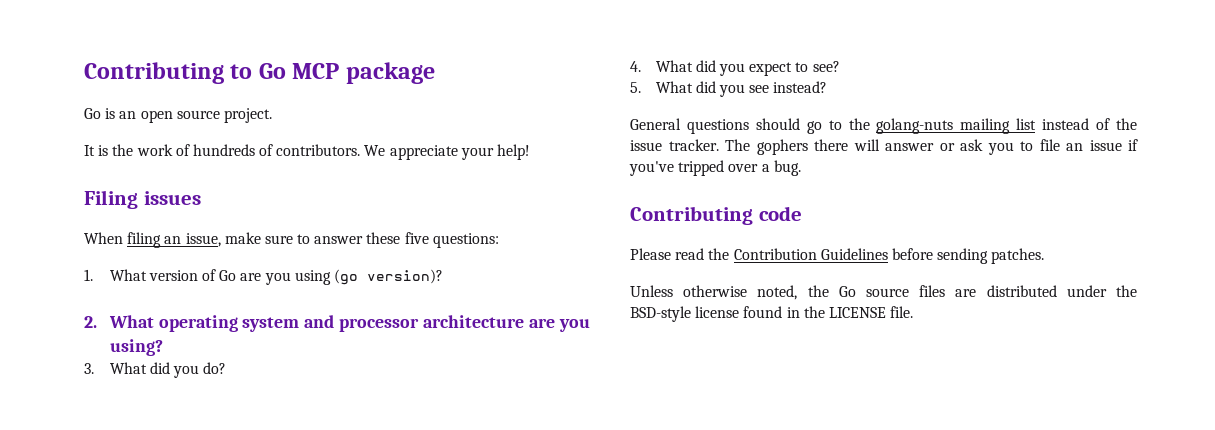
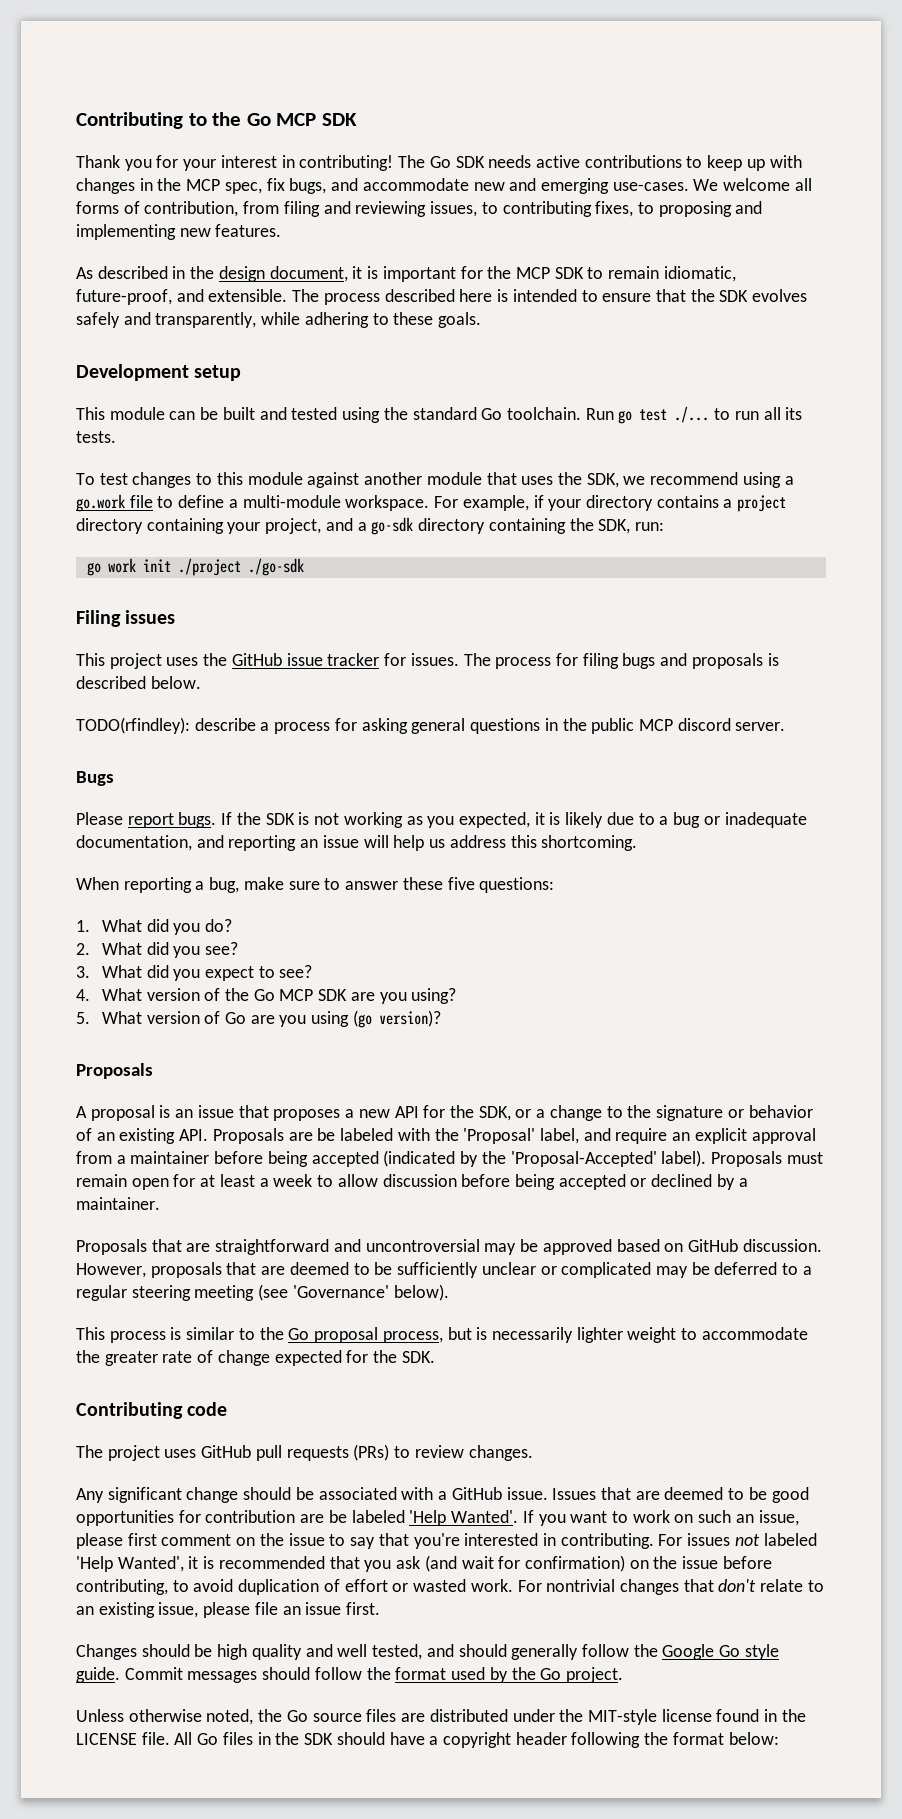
- Contributing to Go MCP package
- Go is an open source project.
- It is the work of hundreds of contributors. We appreciate your help!
+ Contributing to the Go MCP SDK
+ Thank you for your interest in contributing! The Go SDK needs active contributions to keep up with changes in the MCP spec, fix bugs, and accommodate new and emerging use-cases. We welcome all forms of contribution, from filing and reviewing issues, to contributing fixes, to proposing and implementing new features.
+ As described in the design document, it is important for the MCP SDK to remain idiomatic, future-proof, and extensible. The process described here is intended to ensure that the SDK evolves safely and transparently, while adhering to these goals.
+ Development setup
+ This module can be built and tested using the standard Go toolchain. Run go test ./... to run all its tests.
+ To test changes to this module against another module that uses the SDK, we recommend using a go.work file to define a multi-module workspace. For example, if your directory contains a project directory containing your project, and a go-sdk directory containing the SDK, run:
+ go work init ./project ./go-sdk
  Filing issues
- When filing an issue, make sure to answer these five questions:
+ This project uses the GitHub issue tracker for issues. The process for filing bugs and proposals is described below.
+ TODO(rfindley): describe a process for asking general questions in the public MCP discord server.
+ Bugs
+ Please report bugs. If the SDK is not working as you expected, it is likely due to a bug or inadequate documentation, and reporting an issue will help us address this shortcoming.
+ When reporting a bug, make sure to answer these five questions:
- 1. What version of Go are you using (go version)?
- 2. What operating system and processor architecture are you using?
- 3. What did you do?
- 4. What did you expect to see?
- 5. What did you see instead?
- General questions should go to the golang-nuts mailing list instead of the issue tracker. The gophers there will answer or ask you to file an issue if you've tripped over a bug.
+ 1. What did you do?
+ 2. What did you see?
+ 3. What did you expect to see?
+ 4. What version of the Go MCP SDK are you using?
+ 5. What version of Go are you using (go version)?
+ Proposals
+ A proposal is an issue that proposes a new API for the SDK, or a change to the signature or behavior of an existing API. Proposals are be labeled with the 'Proposal' label, and require an explicit approval from a maintainer before being accepted (indicated by the 'Proposal-Accepted' label). Proposals must remain open for at least a week to allow discussion before being accepted or declined by a maintainer.
+ Proposals that are straightforward and uncontroversial may be approved based on GitHub discussion. However, proposals that are deemed to be sufficiently unclear or complicated may be deferred to a regular steering meeting (see 'Governance' below).
+ This process is similar to the Go proposal process, but is necessarily lighter weight to accommodate the greater rate of change expected for the SDK.
  Contributing code
- Please read the Contribution Guidelines before sending patches.
+ The project uses GitHub pull requests (PRs) to review changes.
+ Any significant change should be associated with a GitHub issue. Issues that are deemed to be good opportunities for contribution are be labeled 'Help Wanted'. If you want to work on such an issue, please first comment on the issue to say that you're interested in contributing. For issues not labeled 'Help Wanted', it is recommended that you ask (and wait for confirmation) on the issue before contributing, to avoid duplication of effort or wasted work. For nontrivial changes that don't relate to an existing issue, please file an issue first.
+ Changes should be high quality and well tested, and should generally follow the Google Go style guide. Commit messages should follow the format used by the Go project.
- Unless otherwise noted, the Go source files are distributed under the BSD-style license found in the LICENSE file.
+ Unless otherwise noted, the Go source files are distributed under the MIT-style license found in the LICENSE file.
+ All Go files in the SDK should have a copyright header following the format below:

